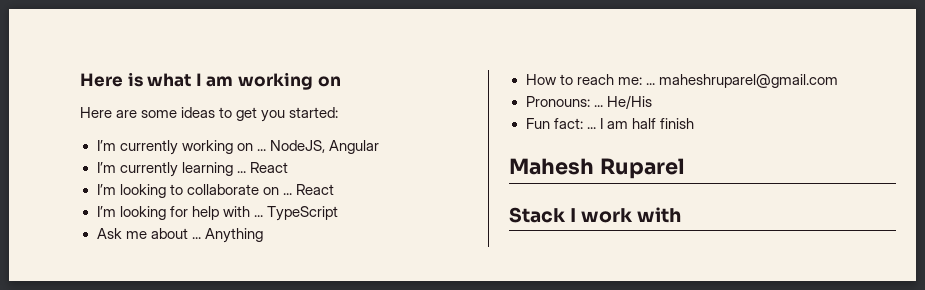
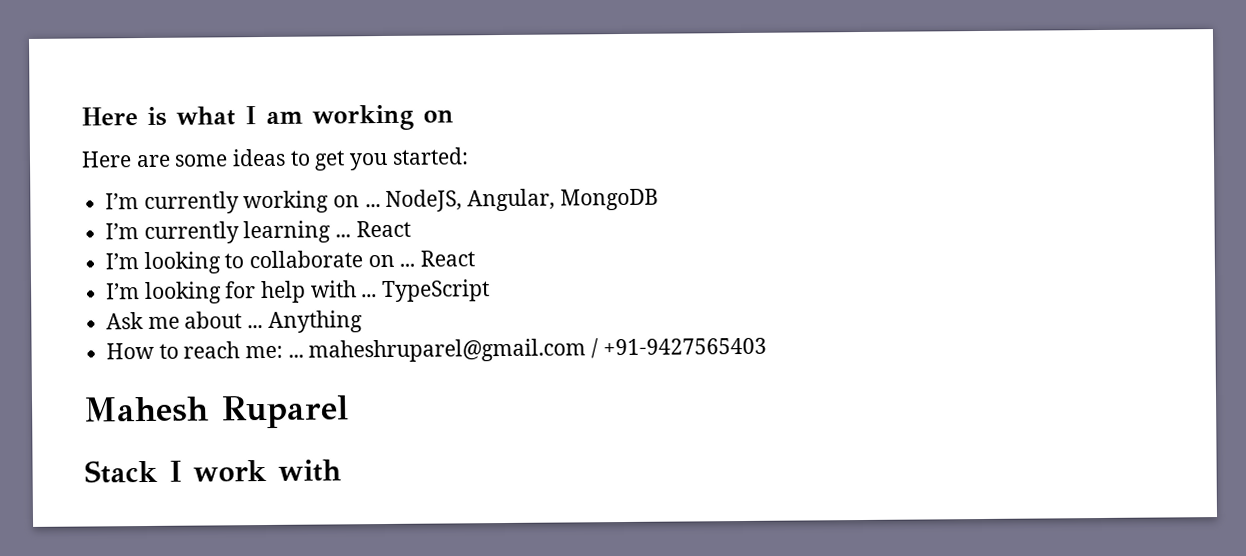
- NodeJS, Angular
+ NodeJS, Angular, MongoDB
- How to reach me: ... maheshruparel@gmail.com
- Pronouns: ... He/His
- Fun fact: ... I am half finish
+ How to reach me: ... maheshruparel@gmail.com / +91-9427565403

